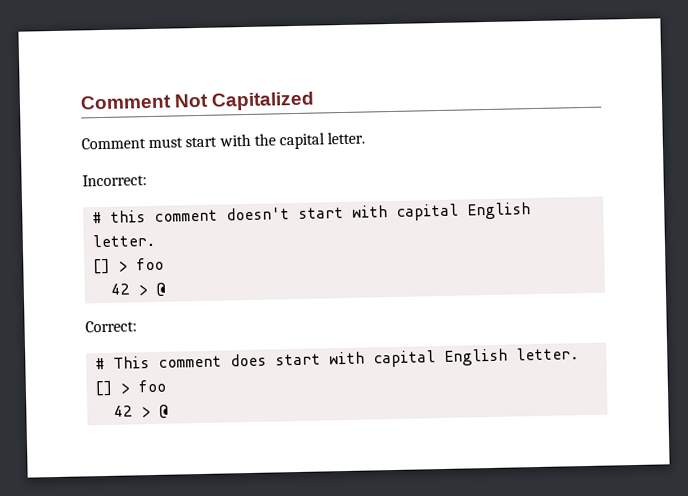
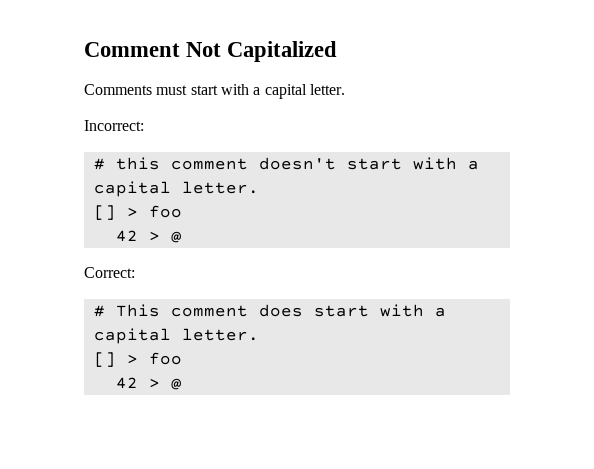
- Comment must start with the capital letter.
+ Comments must start with a capital letter.
- # this comment doesn't start with capital English letter.
+ # this comment doesn't start with a capital letter.
- # This comment does start with capital English letter.
+ # This comment does start with a capital letter.

